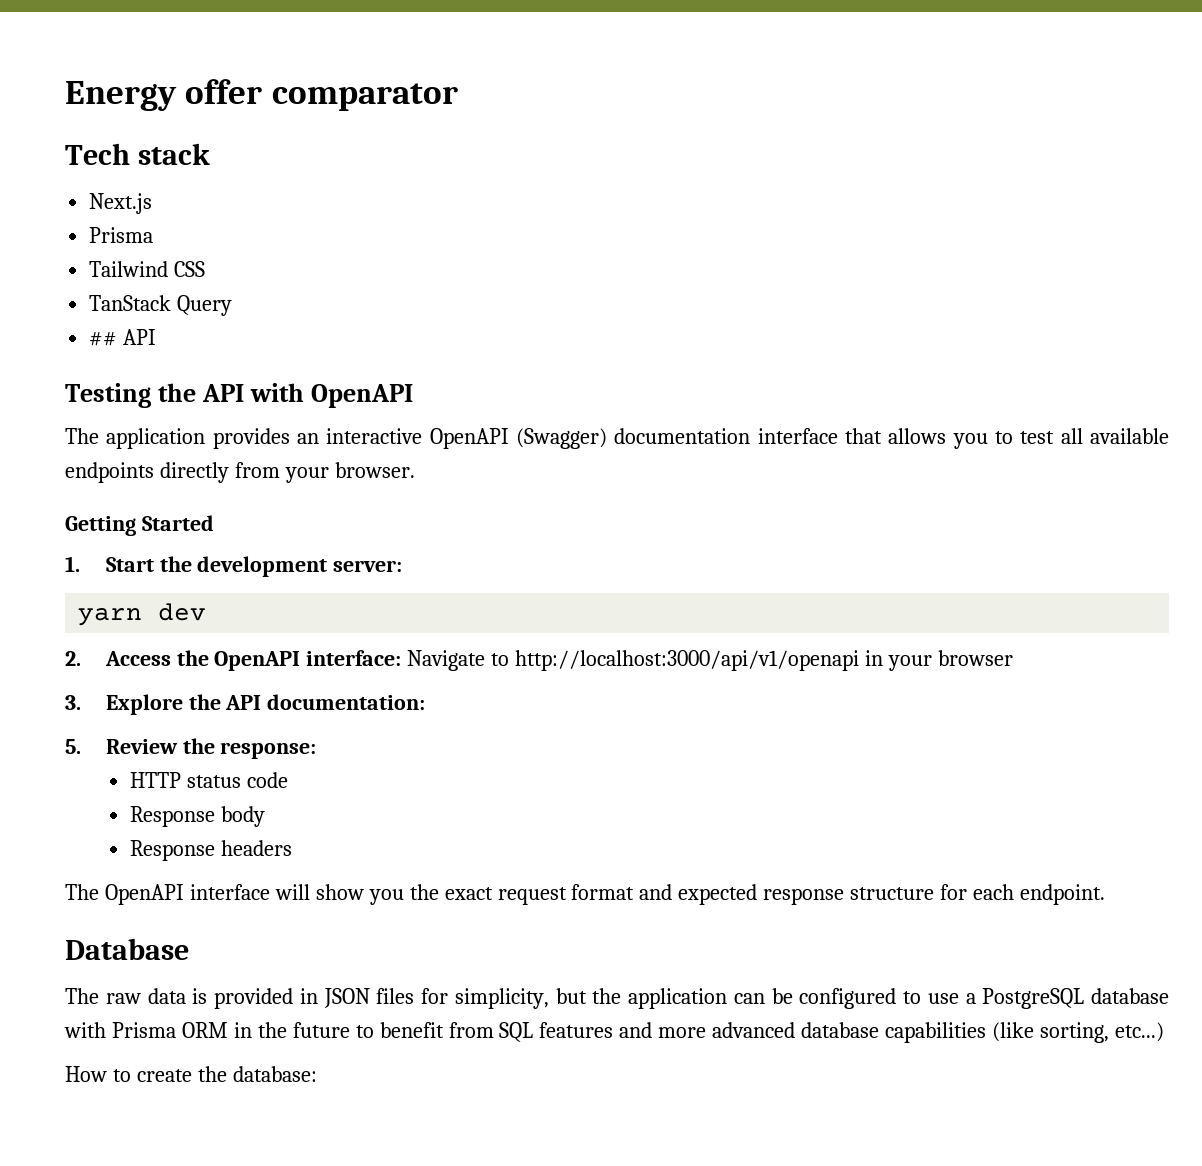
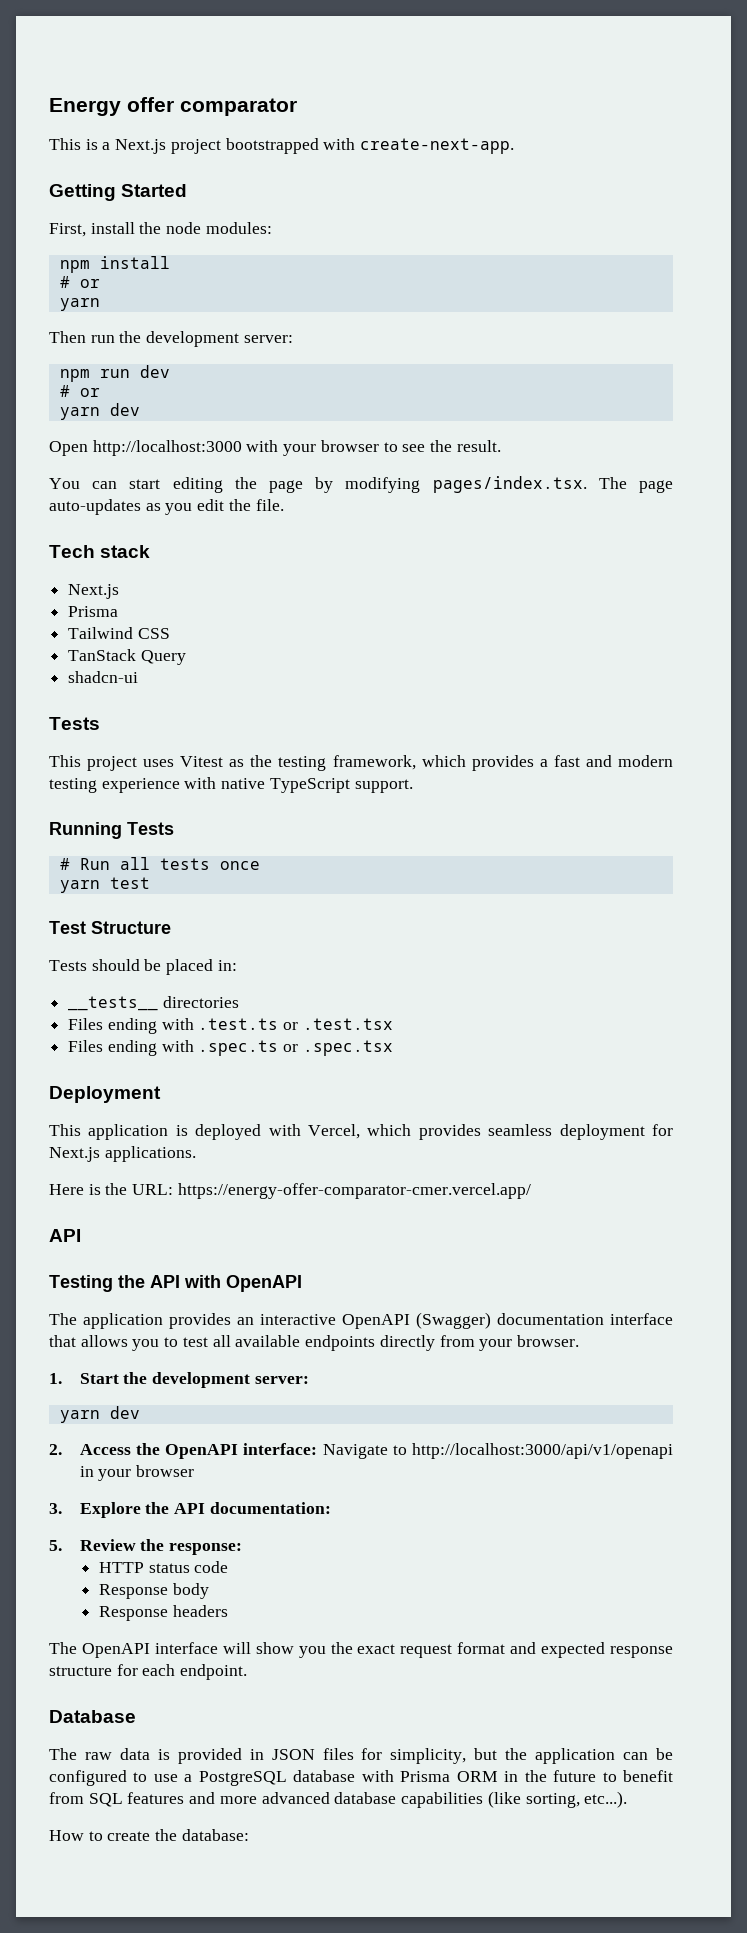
+ This is a Next.js project bootstrapped with create-next-app.
+ Getting Started
+ First, install the node modules:
+ npm install
+ # or
+ yarn
+ Then run the development server:
+ npm run dev
+ # or
+ yarn dev
+ Open http://localhost:3000 with your browser to see the result.
+ You can start editing the page by modifying pages/index.tsx. The page auto-updates as you edit the file.
- ## API
+ shadcn-ui
+ Tests
+ This project uses Vitest as the testing framework, which provides a fast and modern testing experience with native TypeScript support.
+ Running Tests
+ # Run all tests once
+ yarn test
+ Test Structure
+ Tests should be placed in:
+ __tests__ directories
+ Files ending with .test.ts or .test.tsx
+ Files ending with .spec.ts or .spec.tsx
+ Deployment
+ This application is deployed with Vercel, which provides seamless deployment for Next.js applications.
+ Here is the URL: https://energy-offer-comparator-cmer.vercel.app/
+ API
- Getting Started
- The raw data is provided in JSON files for simplicity, but the application can be configured to use a PostgreSQL database with Prisma ORM in the future to benefit from SQL features and more advanced database capabilities (like sorting, etc...)
+ The raw data is provided in JSON files for simplicity, but the application can be configured to use a PostgreSQL database with Prisma ORM in the future to benefit from SQL features and more advanced database capabilities (like sorting, etc...).

